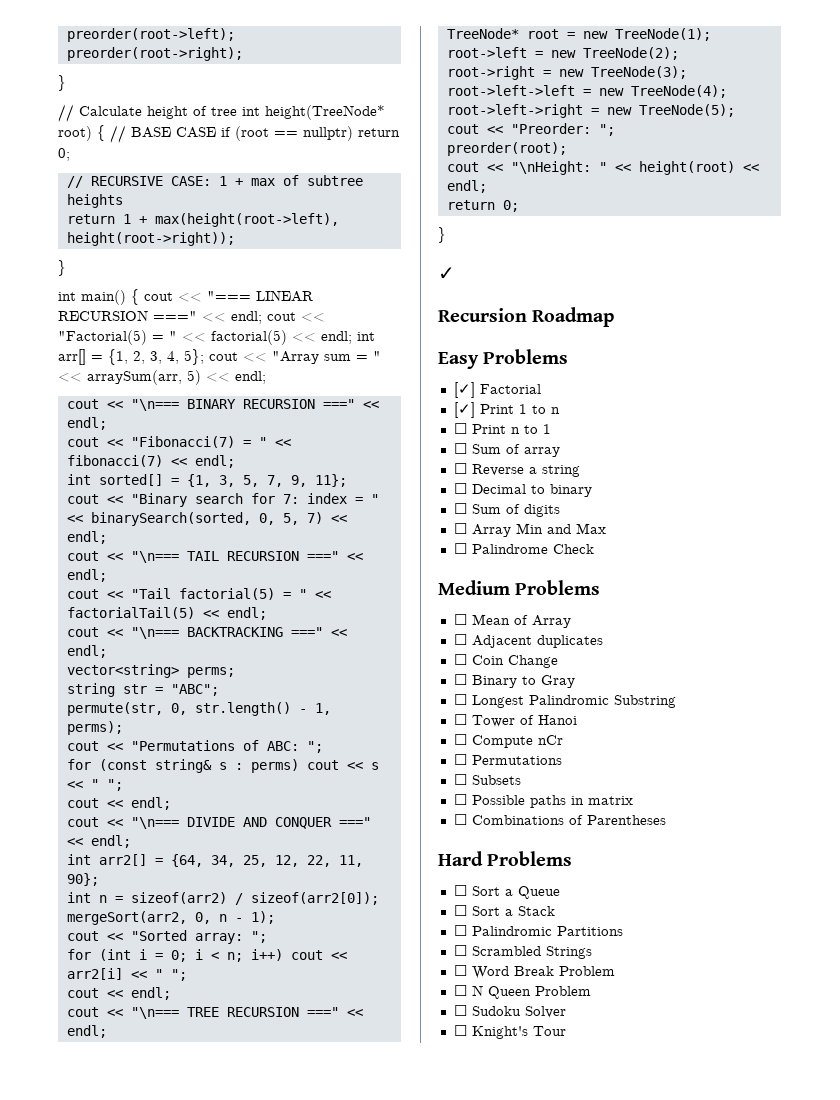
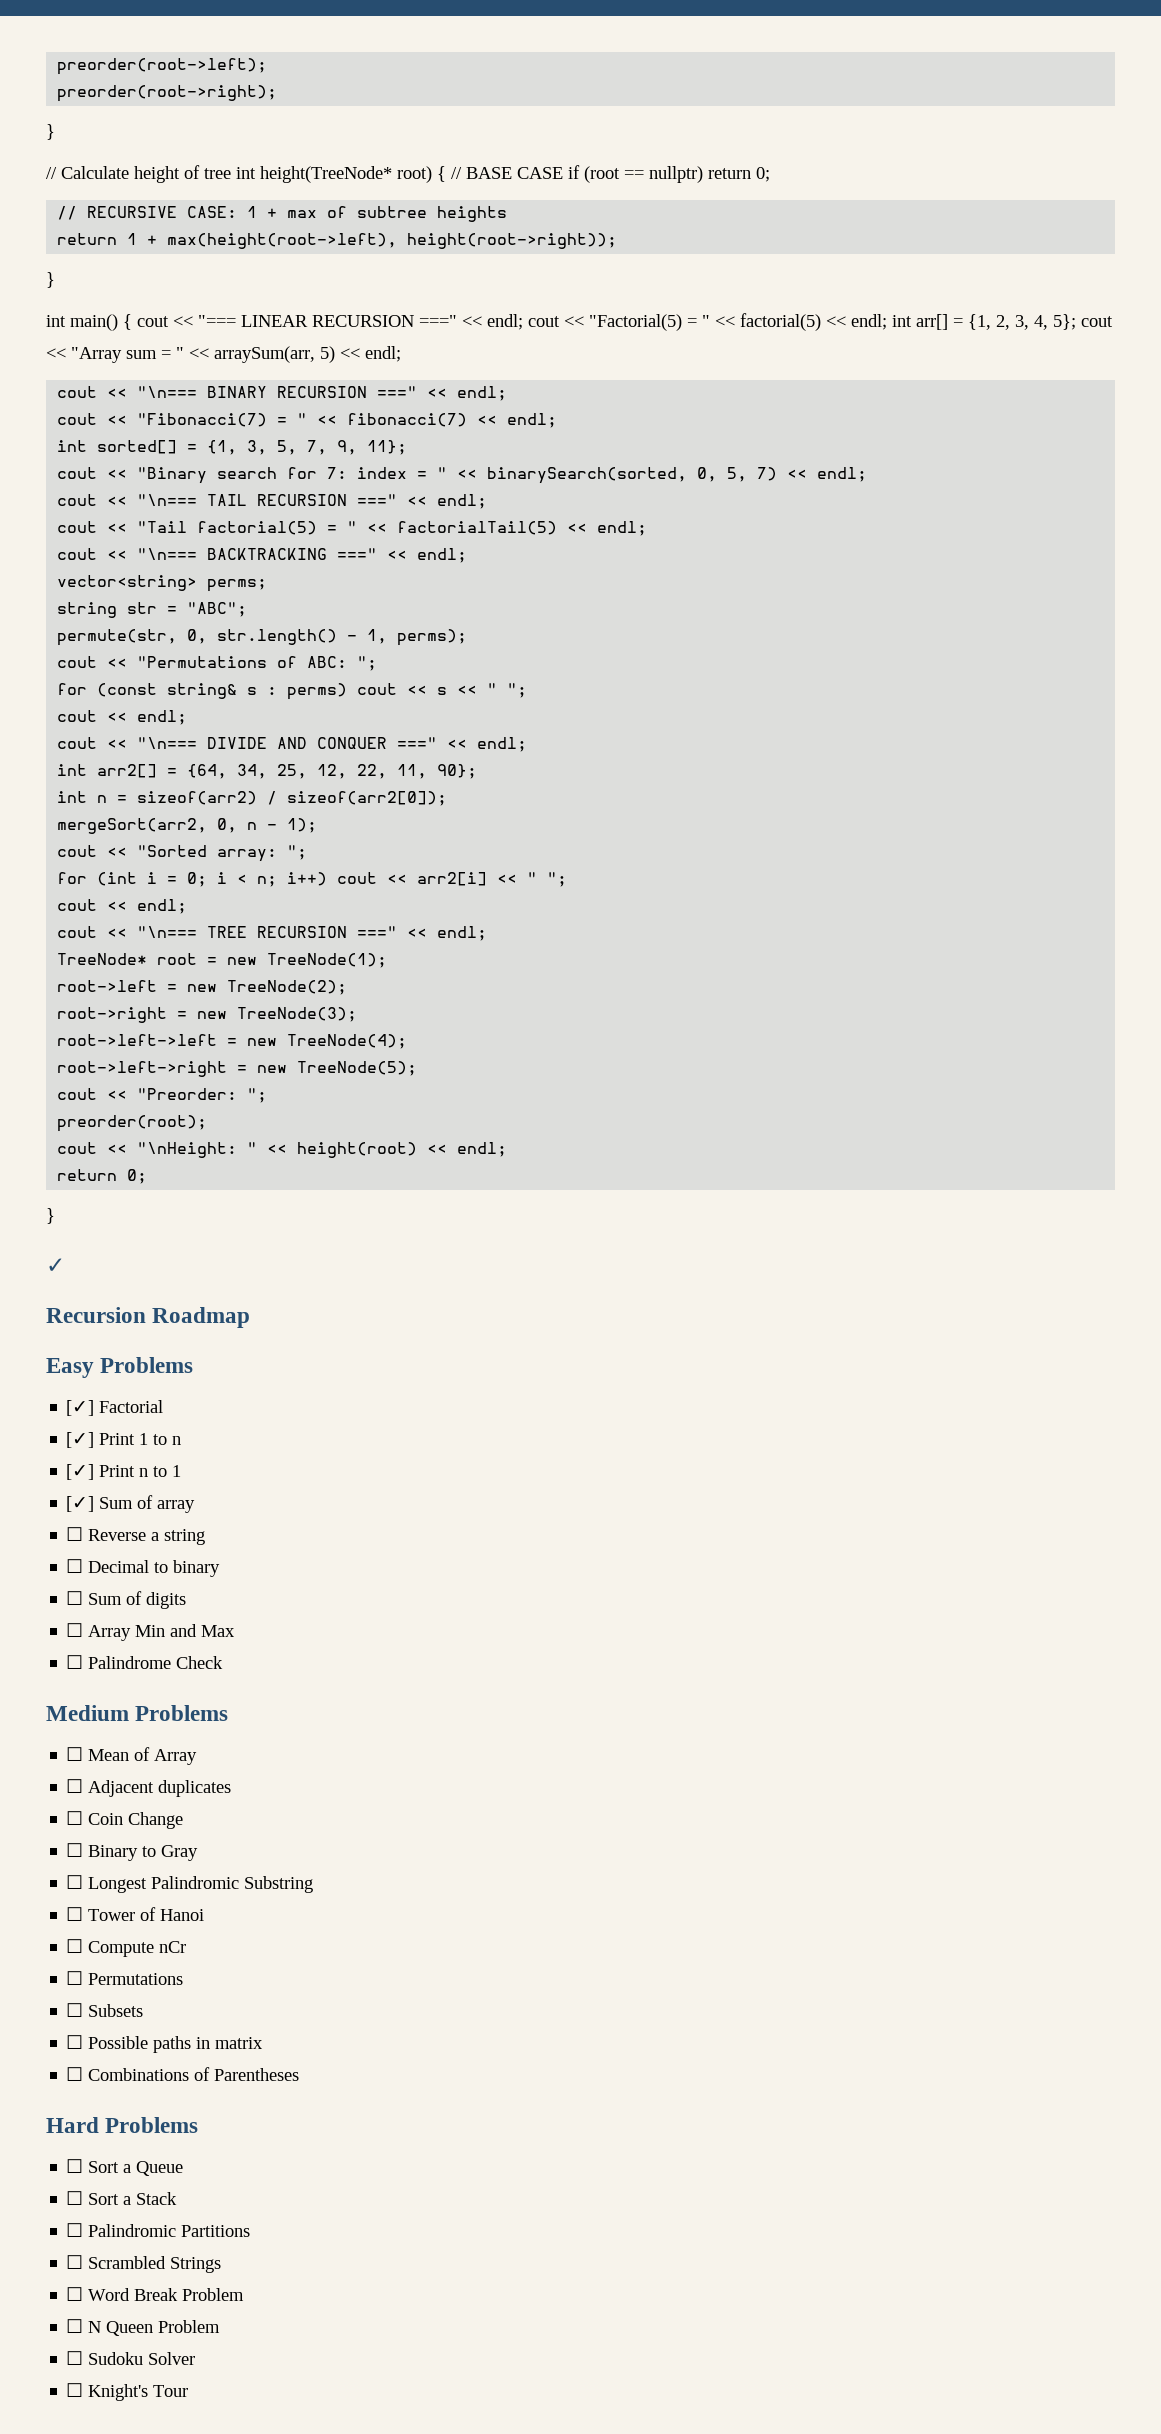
- ☐ Print n to 1
+ [✓] Print n to 1
- ☐ Sum of array
+ [✓] Sum of array

